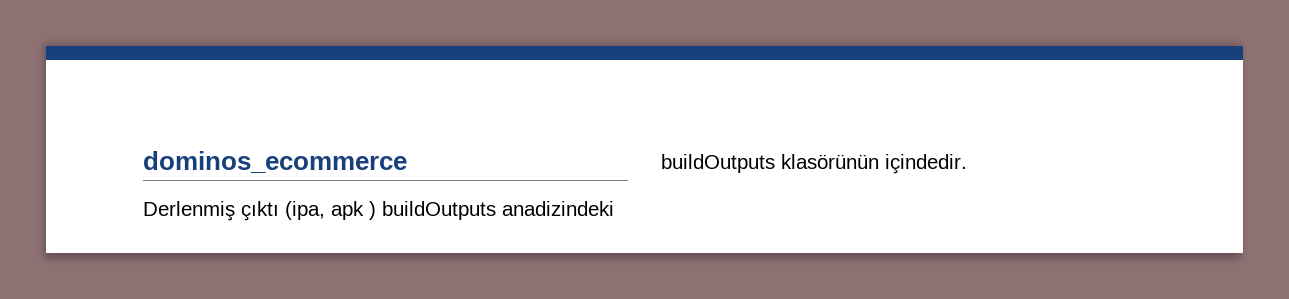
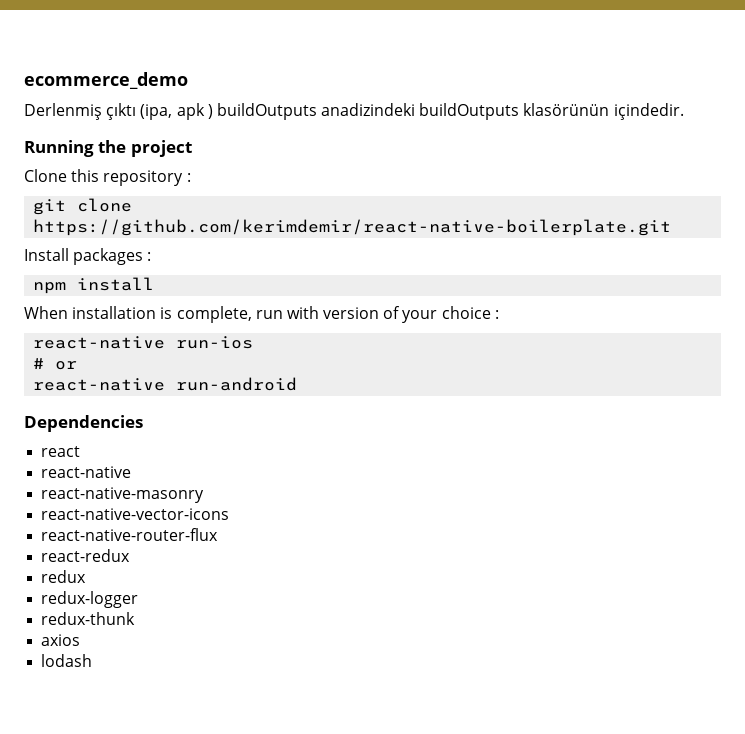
- dominos_ecommerce
+ ecommerce_demo
+ Running the project
+ Clone this repository :
+ git clone https://github.com/kerimdemir/react-native-boilerplate.git
+ Install packages :
+ npm install
+ When installation is complete, run with version of your choice :
+ react-native run-ios
+ # or
+ react-native run-android
+ Dependencies
+ react
+ react-native
+ react-native-masonry
+ react-native-vector-icons
+ react-native-router-flux
+ react-redux
+ redux
+ redux-logger
+ redux-thunk
+ axios
+ lodash

